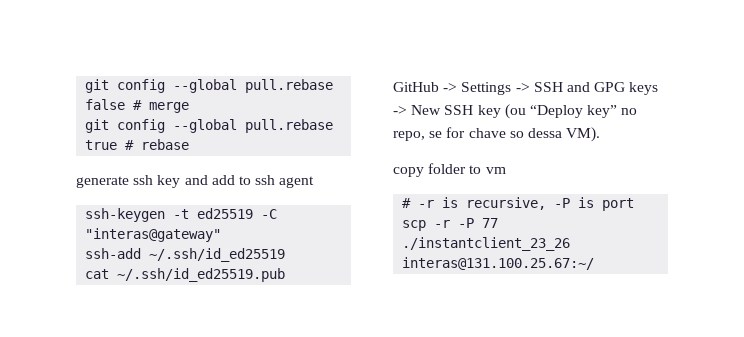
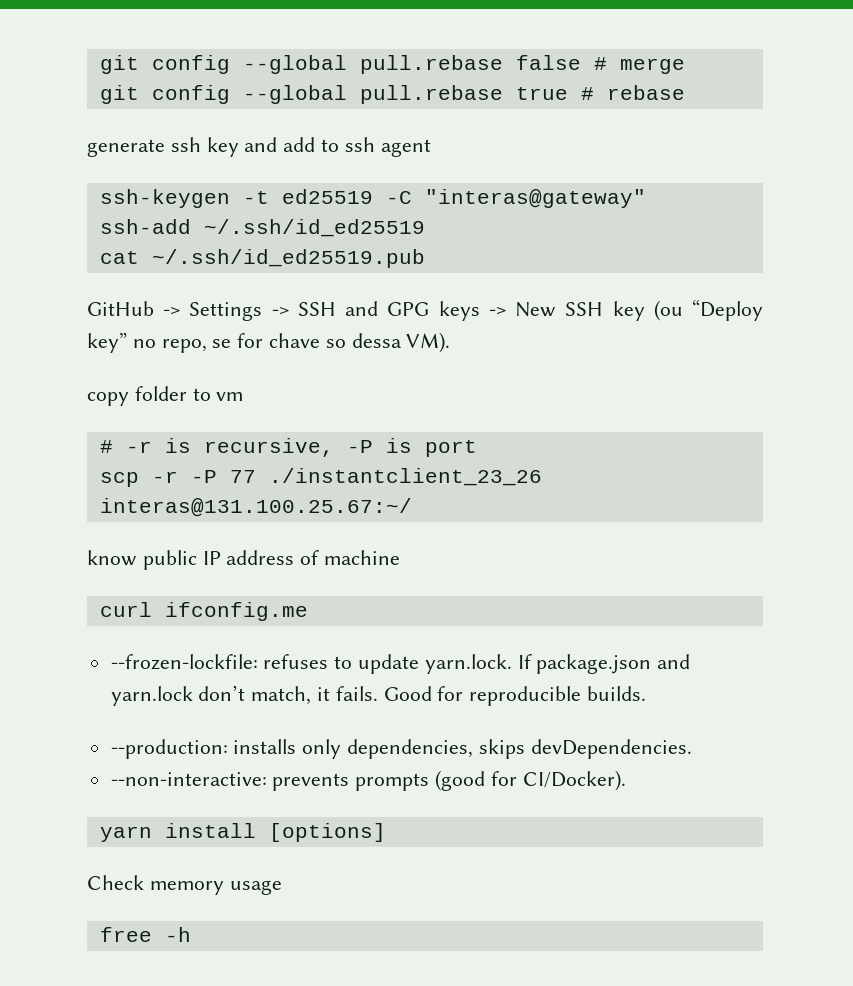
+ know public IP address of machine
+ curl ifconfig.me
+ --frozen-lockfile: refuses to update yarn.lock. If package.json and yarn.lock don’t match, it fails. Good for reproducible builds.
+ --production: installs only dependencies, skips devDependencies.
+ --non-interactive: prevents prompts (good for CI/Docker).
+ yarn install [options]
+ Check memory usage
+ free -h

